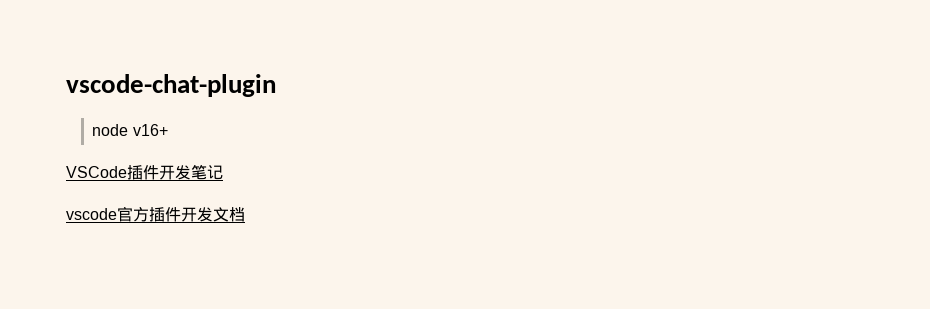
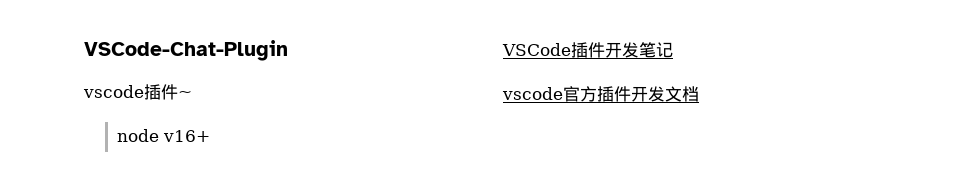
- vscode-chat-plugin
+ VSCode-Chat-Plugin
+ vscode插件~

